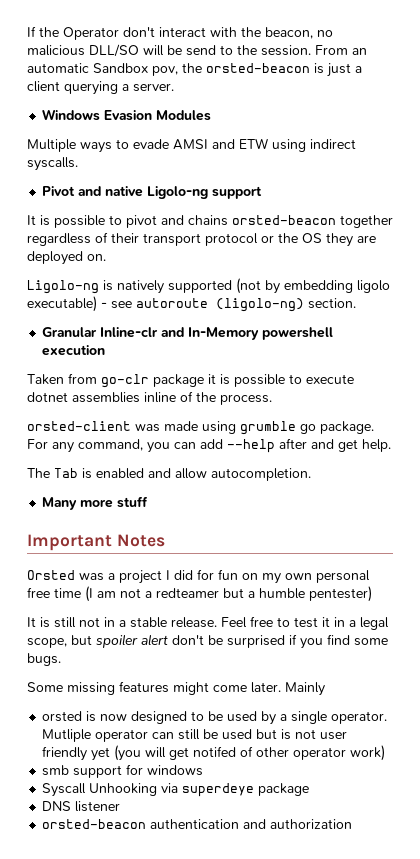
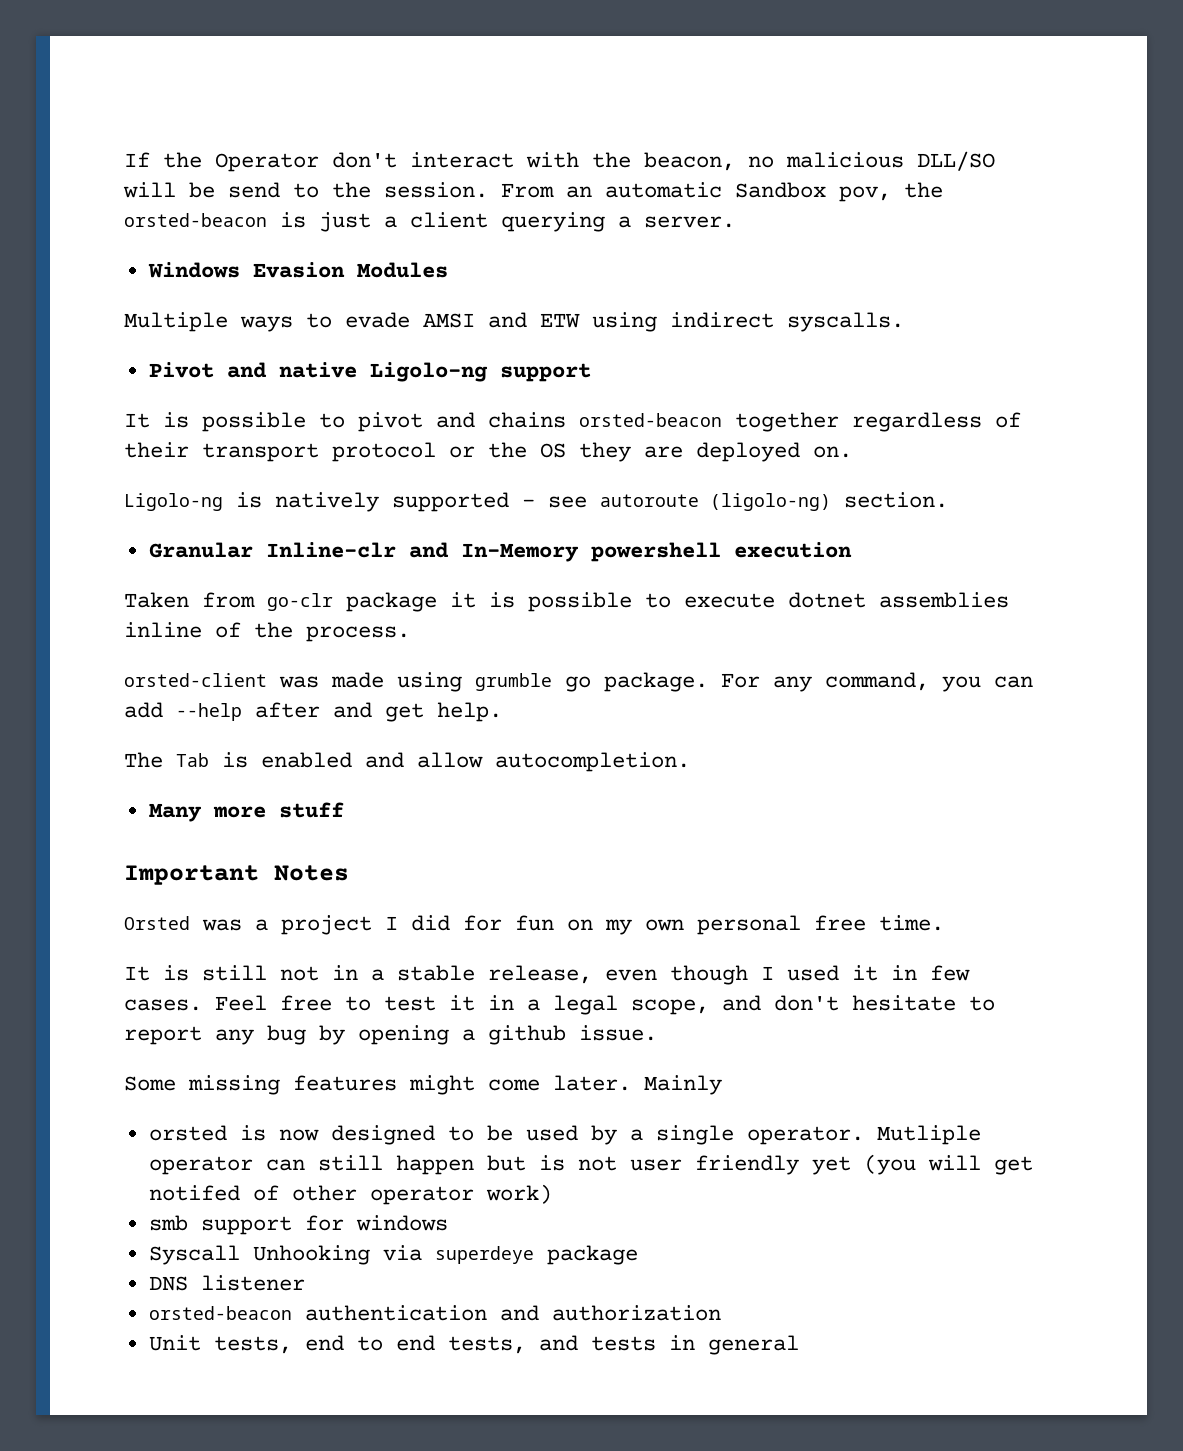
- Ligolo-ng is natively supported (not by embedding ligolo executable) - see autoroute (ligolo-ng) section.
+ Ligolo-ng is natively supported - see autoroute (ligolo-ng) section.
- Orsted was a project I did for fun on my own personal free time (I am not a redteamer but a humble pentester)
+ Orsted was a project I did for fun on my own personal free time.
- It is still not in a stable release.
+ It is still not in a stable release, even though I used it in few cases.
- Feel free to test it in a legal scope, but spoiler alert don't be surprised if you find some bugs.
+ Feel free to test it in a legal scope, and don't hesitate to report any bug by opening a github issue.
- Mutliple operator can still be used but is not user friendly yet (you will get notifed of other operator work)
+ Mutliple operator can still happen but is not user friendly yet (you will get notifed of other operator work)
+ Unit tests, end to end tests, and tests in general

